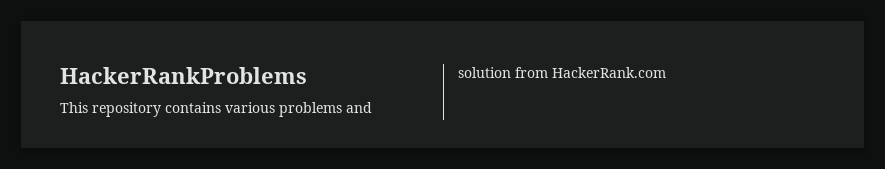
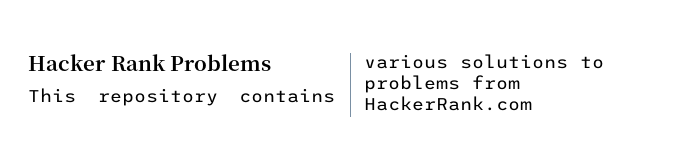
- HackerRankProblems
+ Hacker Rank Problems
- This repository contains various problems and solution from HackerRank.com
+ This repository contains various solutions to problems from HackerRank.com

